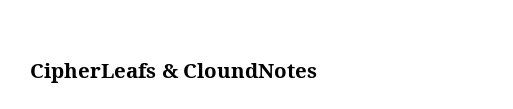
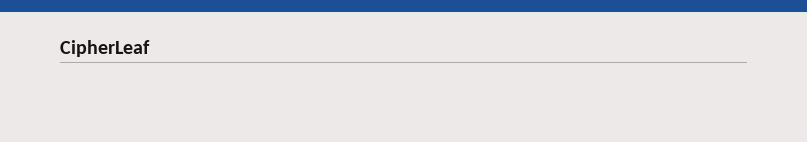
- CipherLeafs & CloundNotes
+ CipherLeaf

